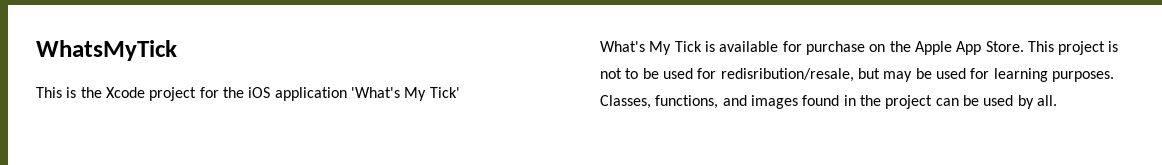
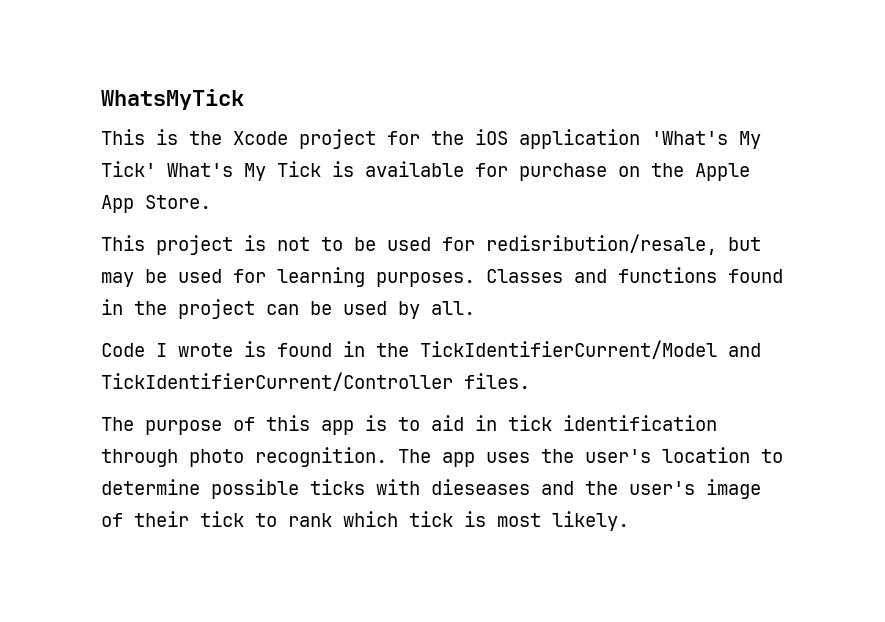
- This is the Xcode project for the iOS application 'What's My Tick'
- What's My Tick is available for purchase on the Apple App Store. This project is not to be used for redisribution/resale, but may be used for learning purposes.
+ This is the Xcode project for the iOS application 'What's My Tick' What's My Tick is available for purchase on the Apple App Store.
+ This project is not to be used for redisribution/resale, but may be used for learning purposes.
- Classes, functions, and images found in the project can be used by all.
+ Classes and functions found in the project can be used by all.
+ Code I wrote is found in the TickIdentifierCurrent/Model and TickIdentifierCurrent/Controller files.
+ The purpose of this app is to aid in tick identification through photo recognition. The app uses the user's location to determine possible ticks with dieseases and the user's image of their tick to rank which tick is most likely.

